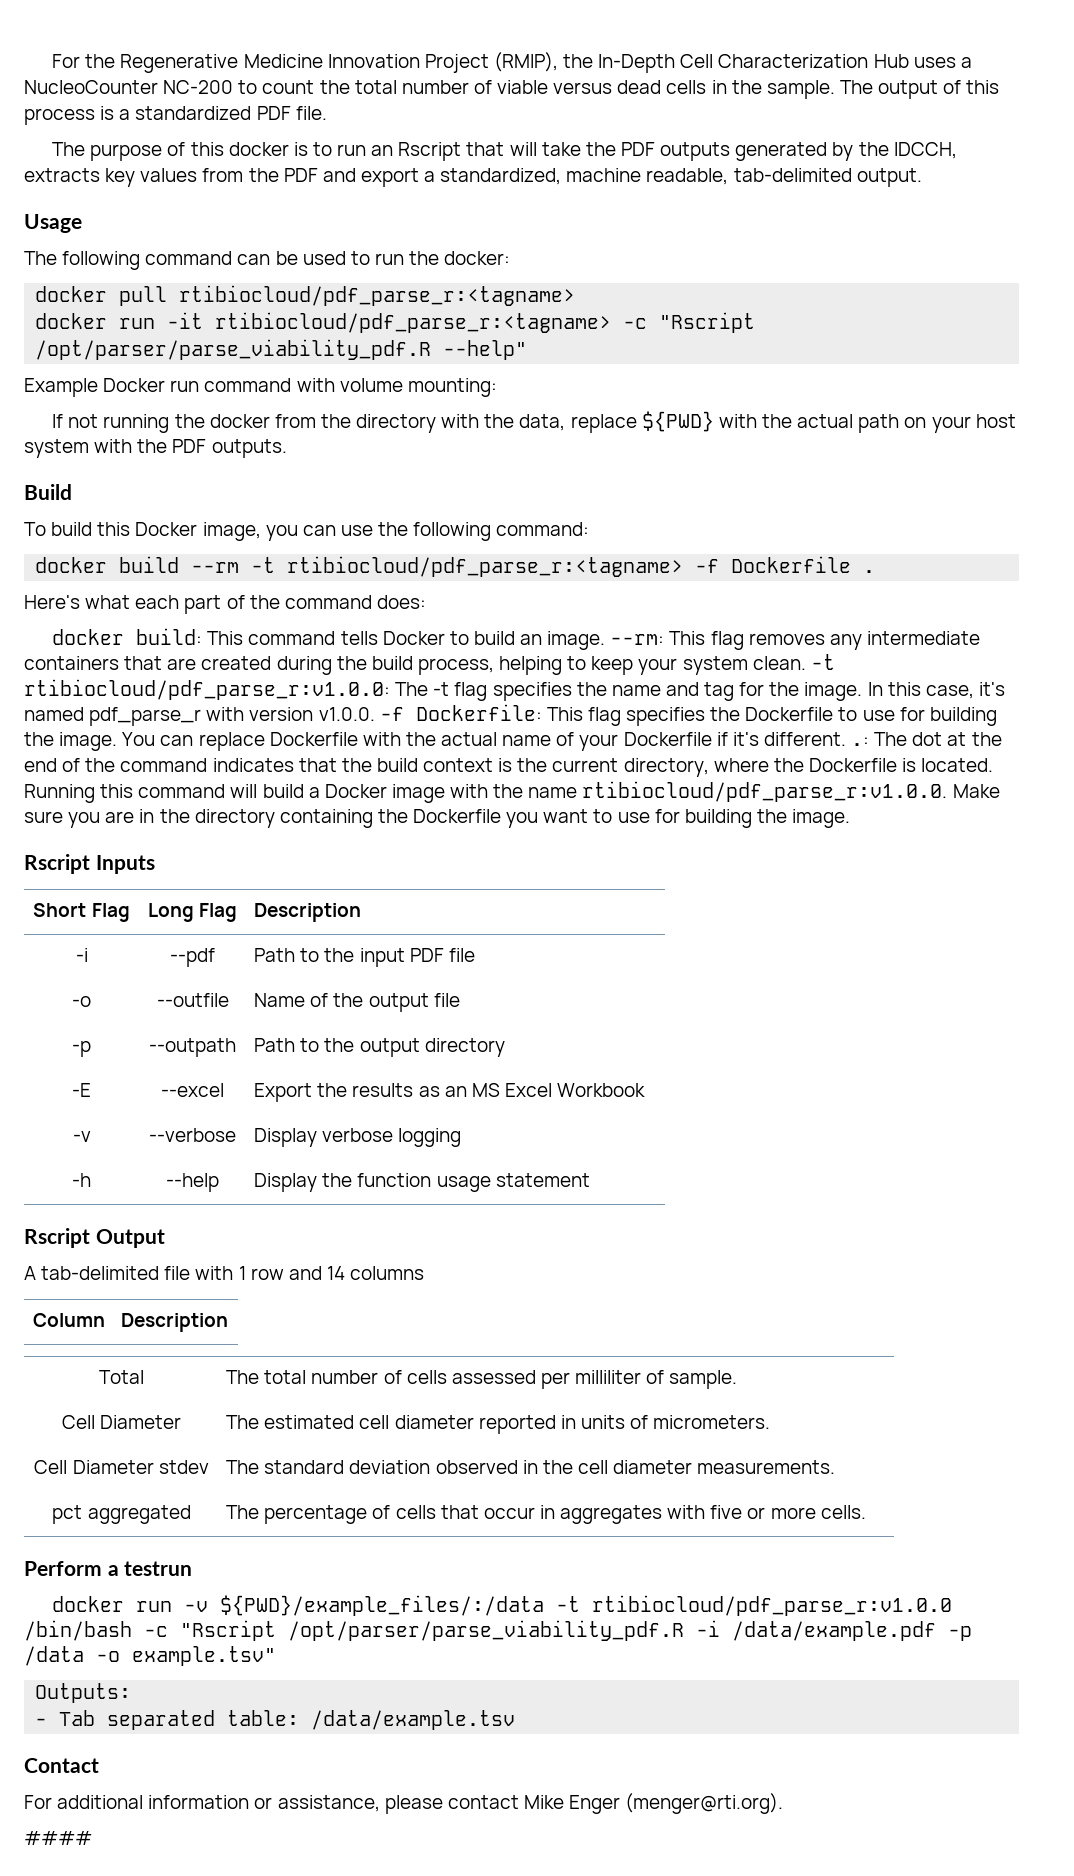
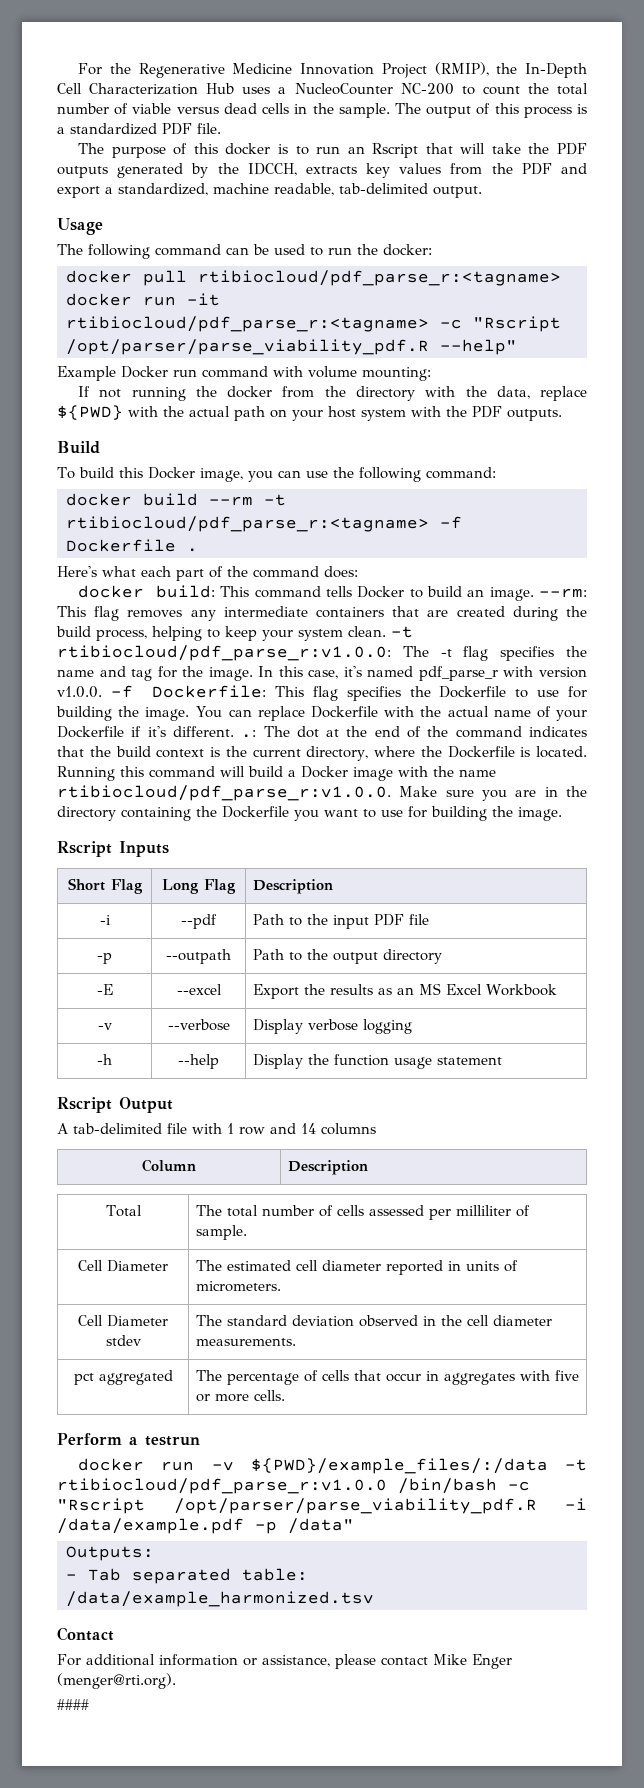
- -o | --outfile | Name of the output file
- docker run -v ${PWD}/example_files/:/data -t rtibiocloud/pdf_parse_r:v1.0.0 /bin/bash -c "Rscript /opt/parser/parse_viability_pdf.R -i /data/example.pdf -p /data -o example.tsv"
+ docker run -v ${PWD}/example_files/:/data -t rtibiocloud/pdf_parse_r:v1.0.0 /bin/bash -c "Rscript /opt/parser/parse_viability_pdf.R -i /data/example.pdf -p /data"
- - Tab separated table: /data/example.tsv
+ - Tab separated table: /data/example_harmonized.tsv

